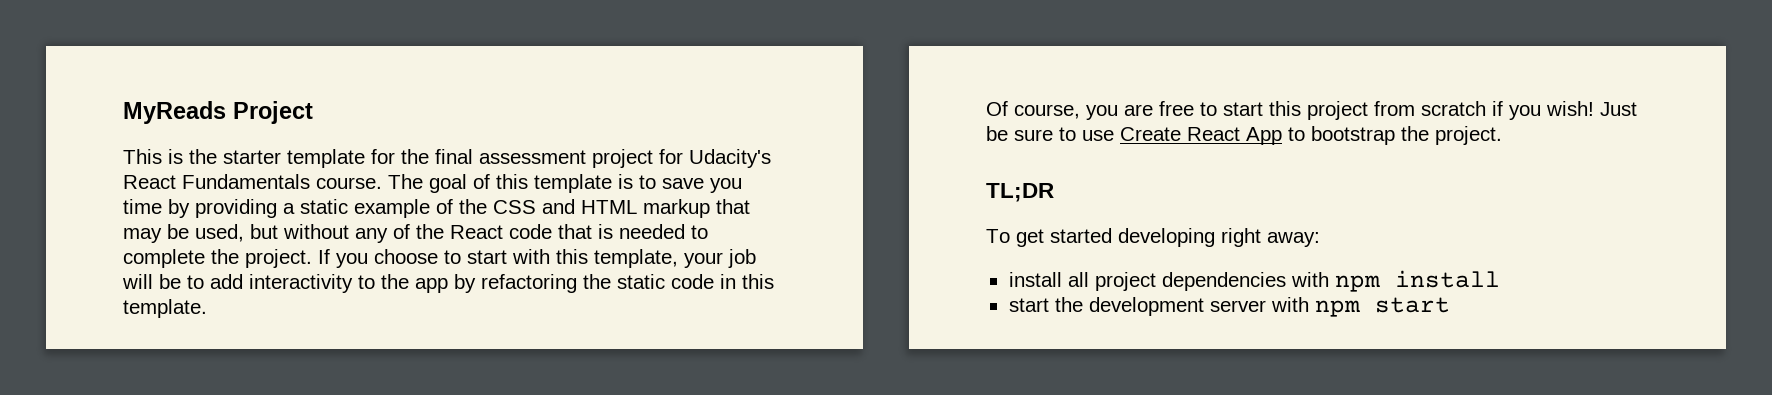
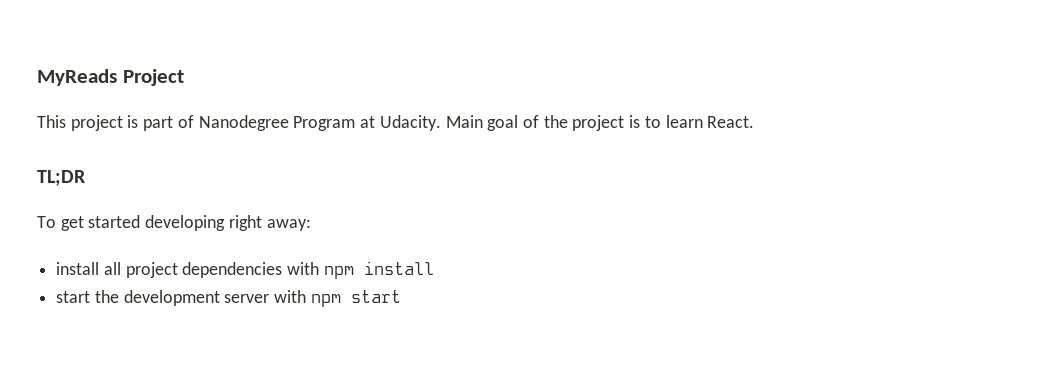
- This is the starter template for the final assessment project for Udacity's React Fundamentals course. The goal of this template is to save you time by providing a static example of the CSS and HTML markup that may be used, but without any of the React code that is needed to complete the project. If you choose to start with this template, your job will be to add interactivity to the app by refactoring the static code in this template.
- Of course, you are free to start this project from scratch if you wish! Just be sure to use Create React App to bootstrap the project.
+ This project is part of Nanodegree Program at Udacity. Main goal of the project is to learn React.

